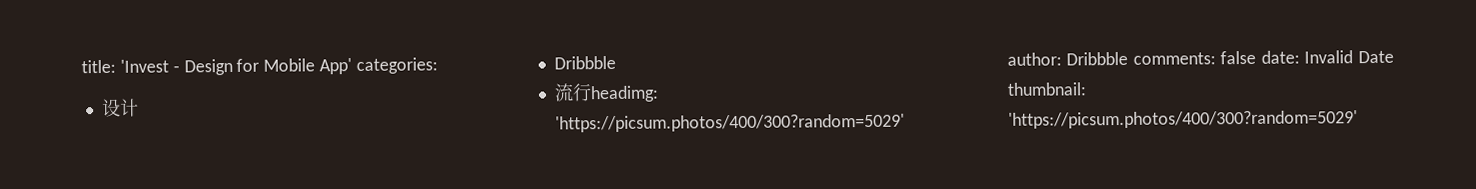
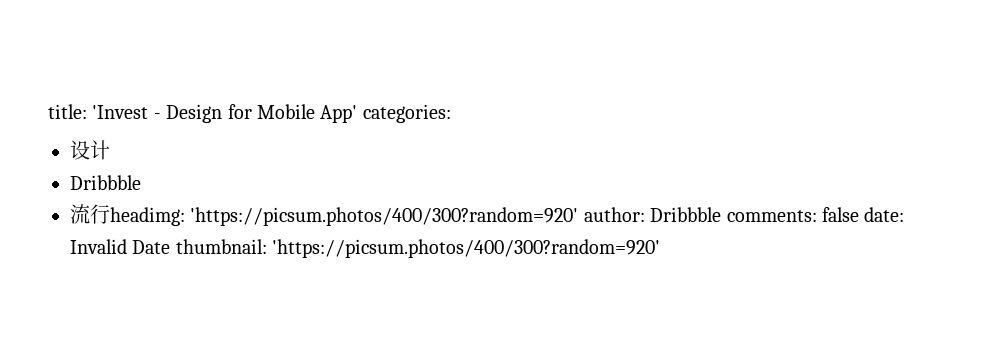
- 流行headimg: 'https://picsum.photos/400/300?random=5029' author: Dribbble comments: false date: Invalid Date thumbnail: 'https://picsum.photos/400/300?random=5029'
+ 流行headimg: 'https://picsum.photos/400/300?random=920' author: Dribbble comments: false date: Invalid Date thumbnail: 'https://picsum.photos/400/300?random=920'

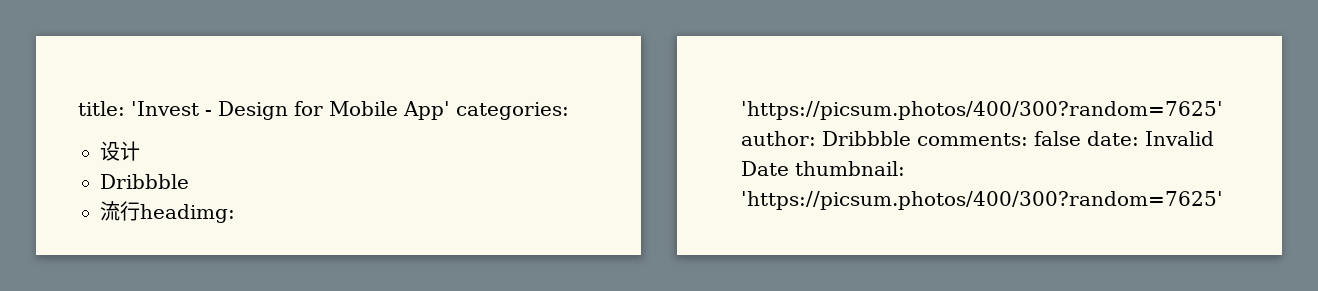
- 流行headimg: 'https://picsum.photos/400/300?random=920' author: Dribbble comments: false date: Invalid Date thumbnail: 'https://picsum.photos/400/300?random=920'
+ 流行headimg: 'https://picsum.photos/400/300?random=7625' author: Dribbble comments: false date: Invalid Date thumbnail: 'https://picsum.photos/400/300?random=7625'

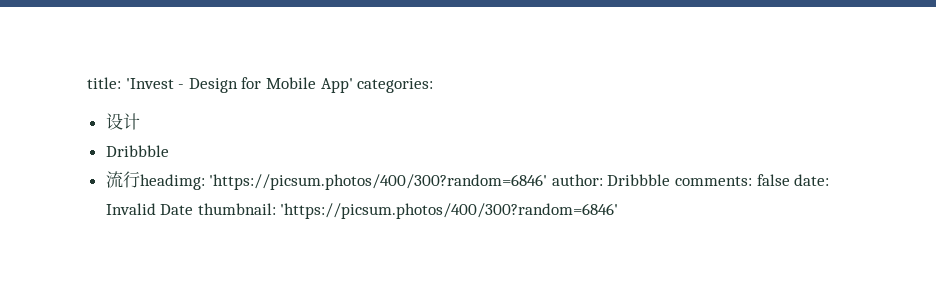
- 流行headimg: 'https://picsum.photos/400/300?random=7625' author: Dribbble comments: false date: Invalid Date thumbnail: 'https://picsum.photos/400/300?random=7625'
+ 流行headimg: 'https://picsum.photos/400/300?random=6846' author: Dribbble comments: false date: Invalid Date thumbnail: 'https://picsum.photos/400/300?random=6846'

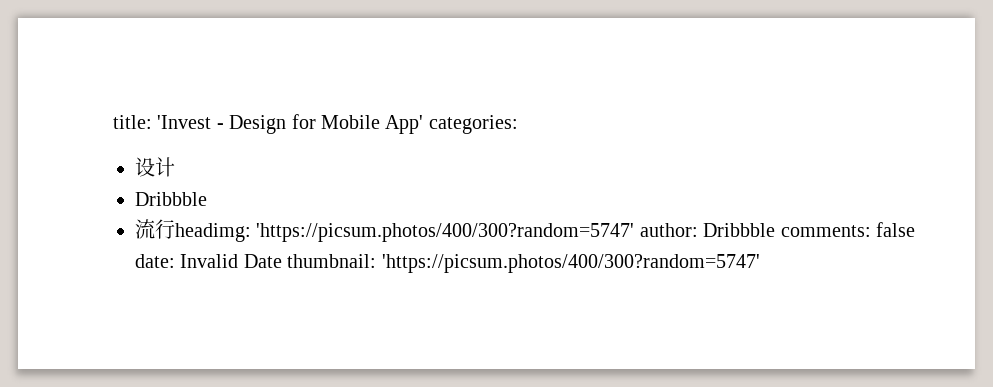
- 流行headimg: 'https://picsum.photos/400/300?random=6846' author: Dribbble comments: false date: Invalid Date thumbnail: 'https://picsum.photos/400/300?random=6846'
+ 流行headimg: 'https://picsum.photos/400/300?random=5747' author: Dribbble comments: false date: Invalid Date thumbnail: 'https://picsum.photos/400/300?random=5747'

